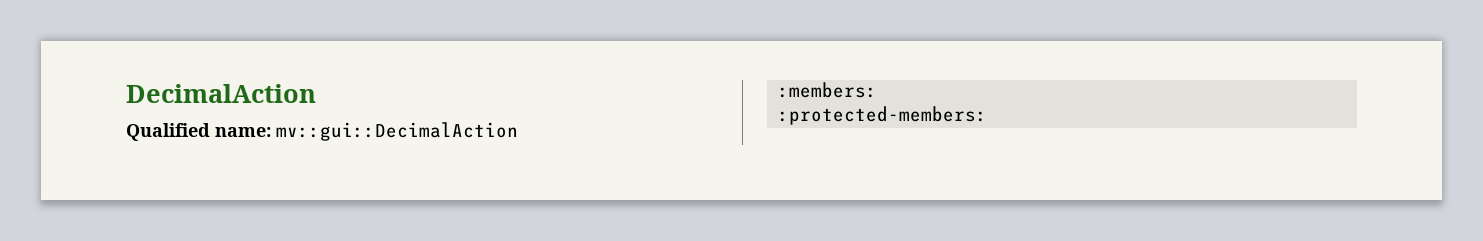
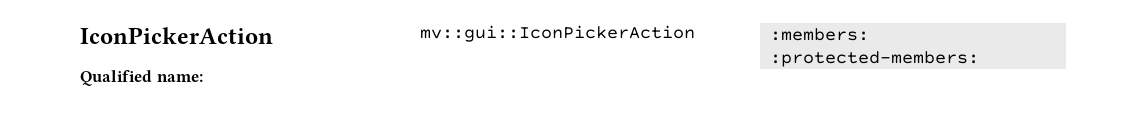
- DecimalAction
+ IconPickerAction
- Qualified name: mv::gui::DecimalAction
+ Qualified name: mv::gui::IconPickerAction

